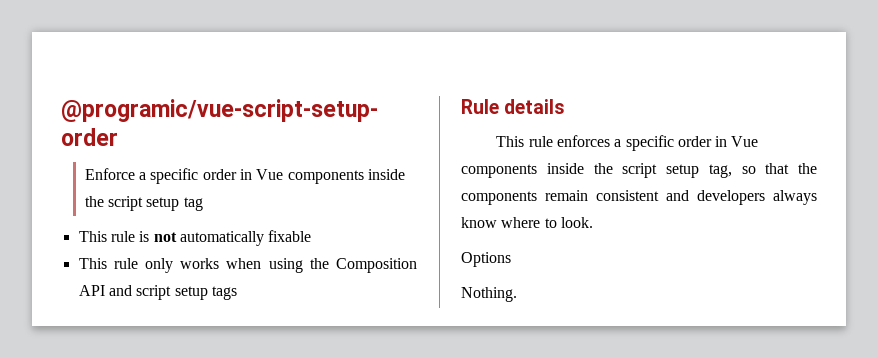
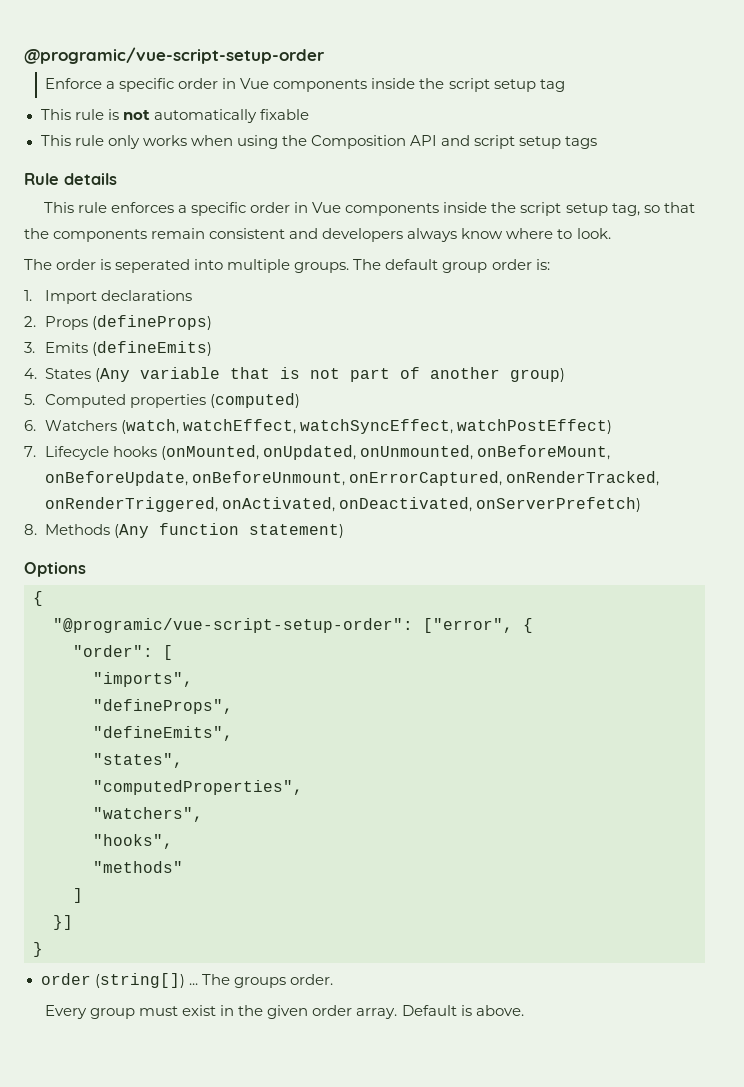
+ The order is seperated into multiple groups. The default group order is:
+ 1. Import declarations
+ 2. Props (defineProps)
+ 3. Emits (defineEmits)
+ 4. States (Any variable that is not part of another group)
+ 5. Computed properties (computed)
+ 6. Watchers (watch, watchEffect, watchSyncEffect, watchPostEffect)
+ 7. Lifecycle hooks (onMounted, onUpdated, onUnmounted, onBeforeMount, onBeforeUpdate, onBeforeUnmount, onErrorCaptured, onRenderTracked, onRenderTriggered, onActivated, onDeactivated, onServerPrefetch)
+ 8. Methods (Any function statement)
  Options
- Nothing.
+ {
+ "@programic/vue-script-setup-order": ["error", {
+ "order": [
+ "imports",
+ "defineProps",
+ "defineEmits",
+ "states",
+ "computedProperties",
+ "watchers",
+ "hooks",
+ "methods"
+ ]
+ }]
+ }
+ order (string[]) ... The groups order.
+ Every group must exist in the given order array. Default is above.

